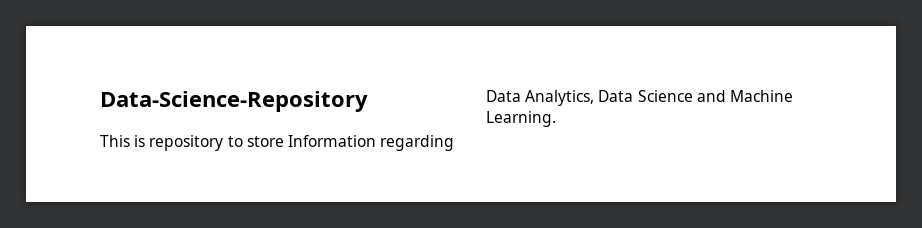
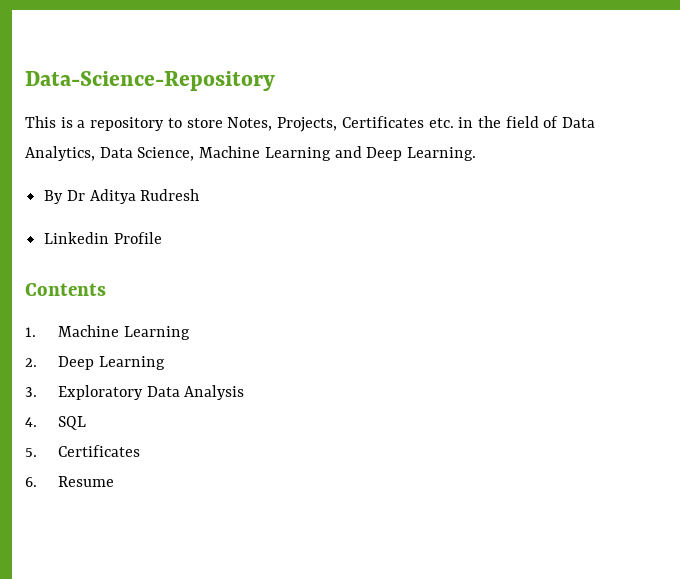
- This is repository to store Information regarding Data Analytics, Data Science and Machine Learning.
+ This is a repository to store Notes, Projects, Certificates etc. in the field of Data Analytics, Data Science, Machine Learning and Deep Learning.
+ By Dr Aditya Rudresh
+ Linkedin Profile
+ Contents
+ 1. Machine Learning
+ 2. Deep Learning
+ 3. Exploratory Data Analysis
+ 4. SQL
+ 5. Certificates
+ 6. Resume

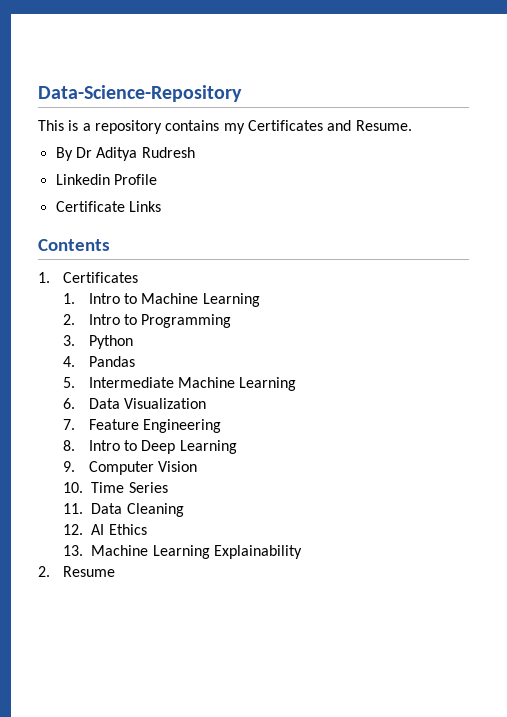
- This is a repository to store Notes, Projects, Certificates etc. in the field of Data Analytics, Data Science, Machine Learning and Deep Learning.
+ This is a repository contains my Certificates and Resume.
+ Certificate Links
- 1. Machine Learning
- 2. Deep Learning
- 3. Exploratory Data Analysis
- 4. SQL
- 5. Certificates
- 6. Resume
+ 1. Certificates
+ 1. Intro to Machine Learning
+ 2. Intro to Programming
+ 3. Python
+ 4. Pandas
+ 5. Intermediate Machine Learning
+ 6. Data Visualization
+ 7. Feature Engineering
+ 8. Intro to Deep Learning
+ 9. Computer Vision
+ 10. Time Series
+ 11. Data Cleaning
+ 12. AI Ethics
+ 13. Machine Learning Explainability
+ 2. Resume

